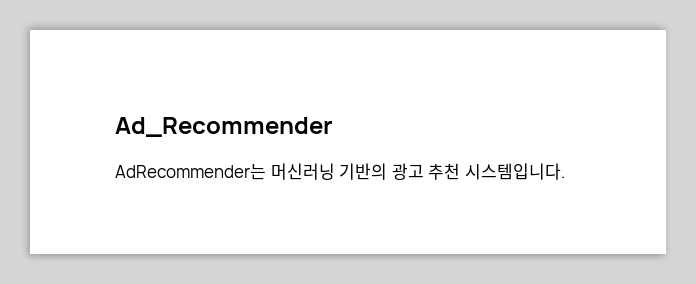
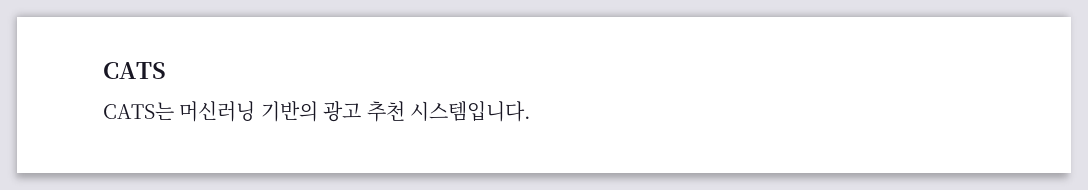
- Ad_Recommender
- AdRecommender는 머신러닝 기반의 광고 추천 시스템입니다.
+ CATS
+ CATS는 머신러닝 기반의 광고 추천 시스템입니다.

